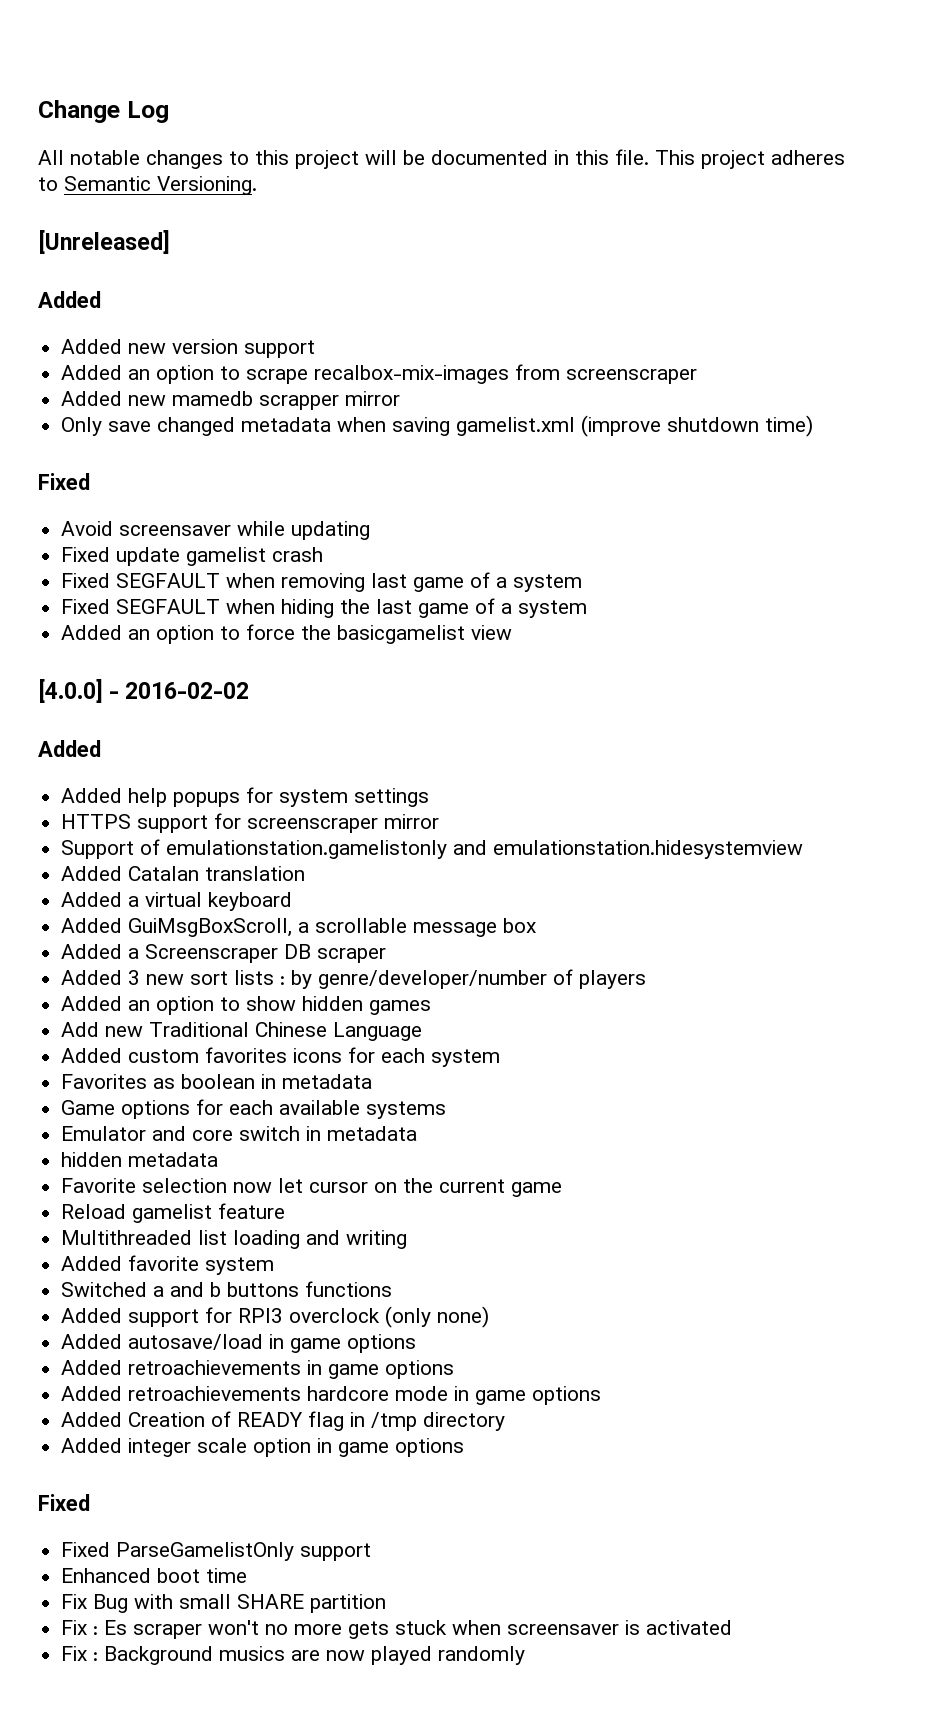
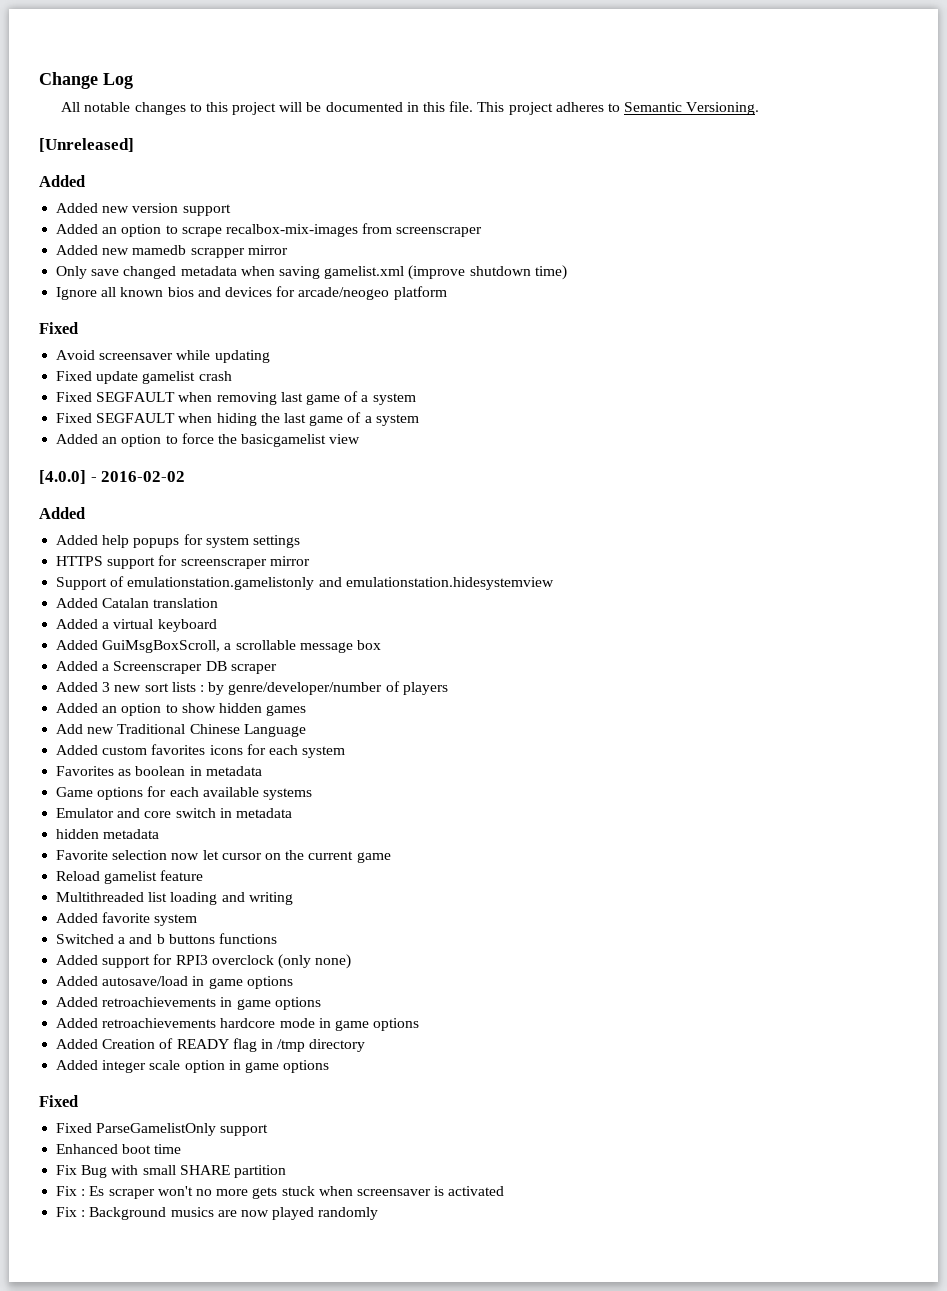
+ Ignore all known bios and devices for arcade/neogeo platform

